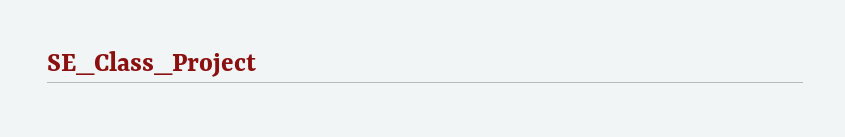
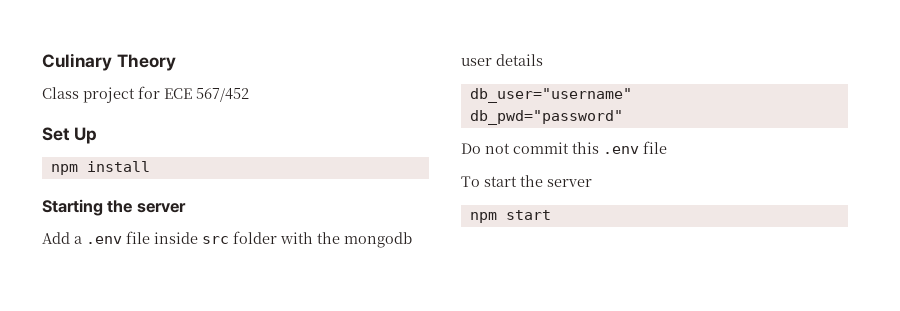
- SE_Class_Project
+ Culinary Theory
+ Class project for ECE 567/452
+ Set Up
+ npm install
+ Starting the server
+ Add a .env file inside src folder with the mongodb user details
+ db_user="username"
+ db_pwd="password"
+ Do not commit this .env file
+ To start the server
+ npm start

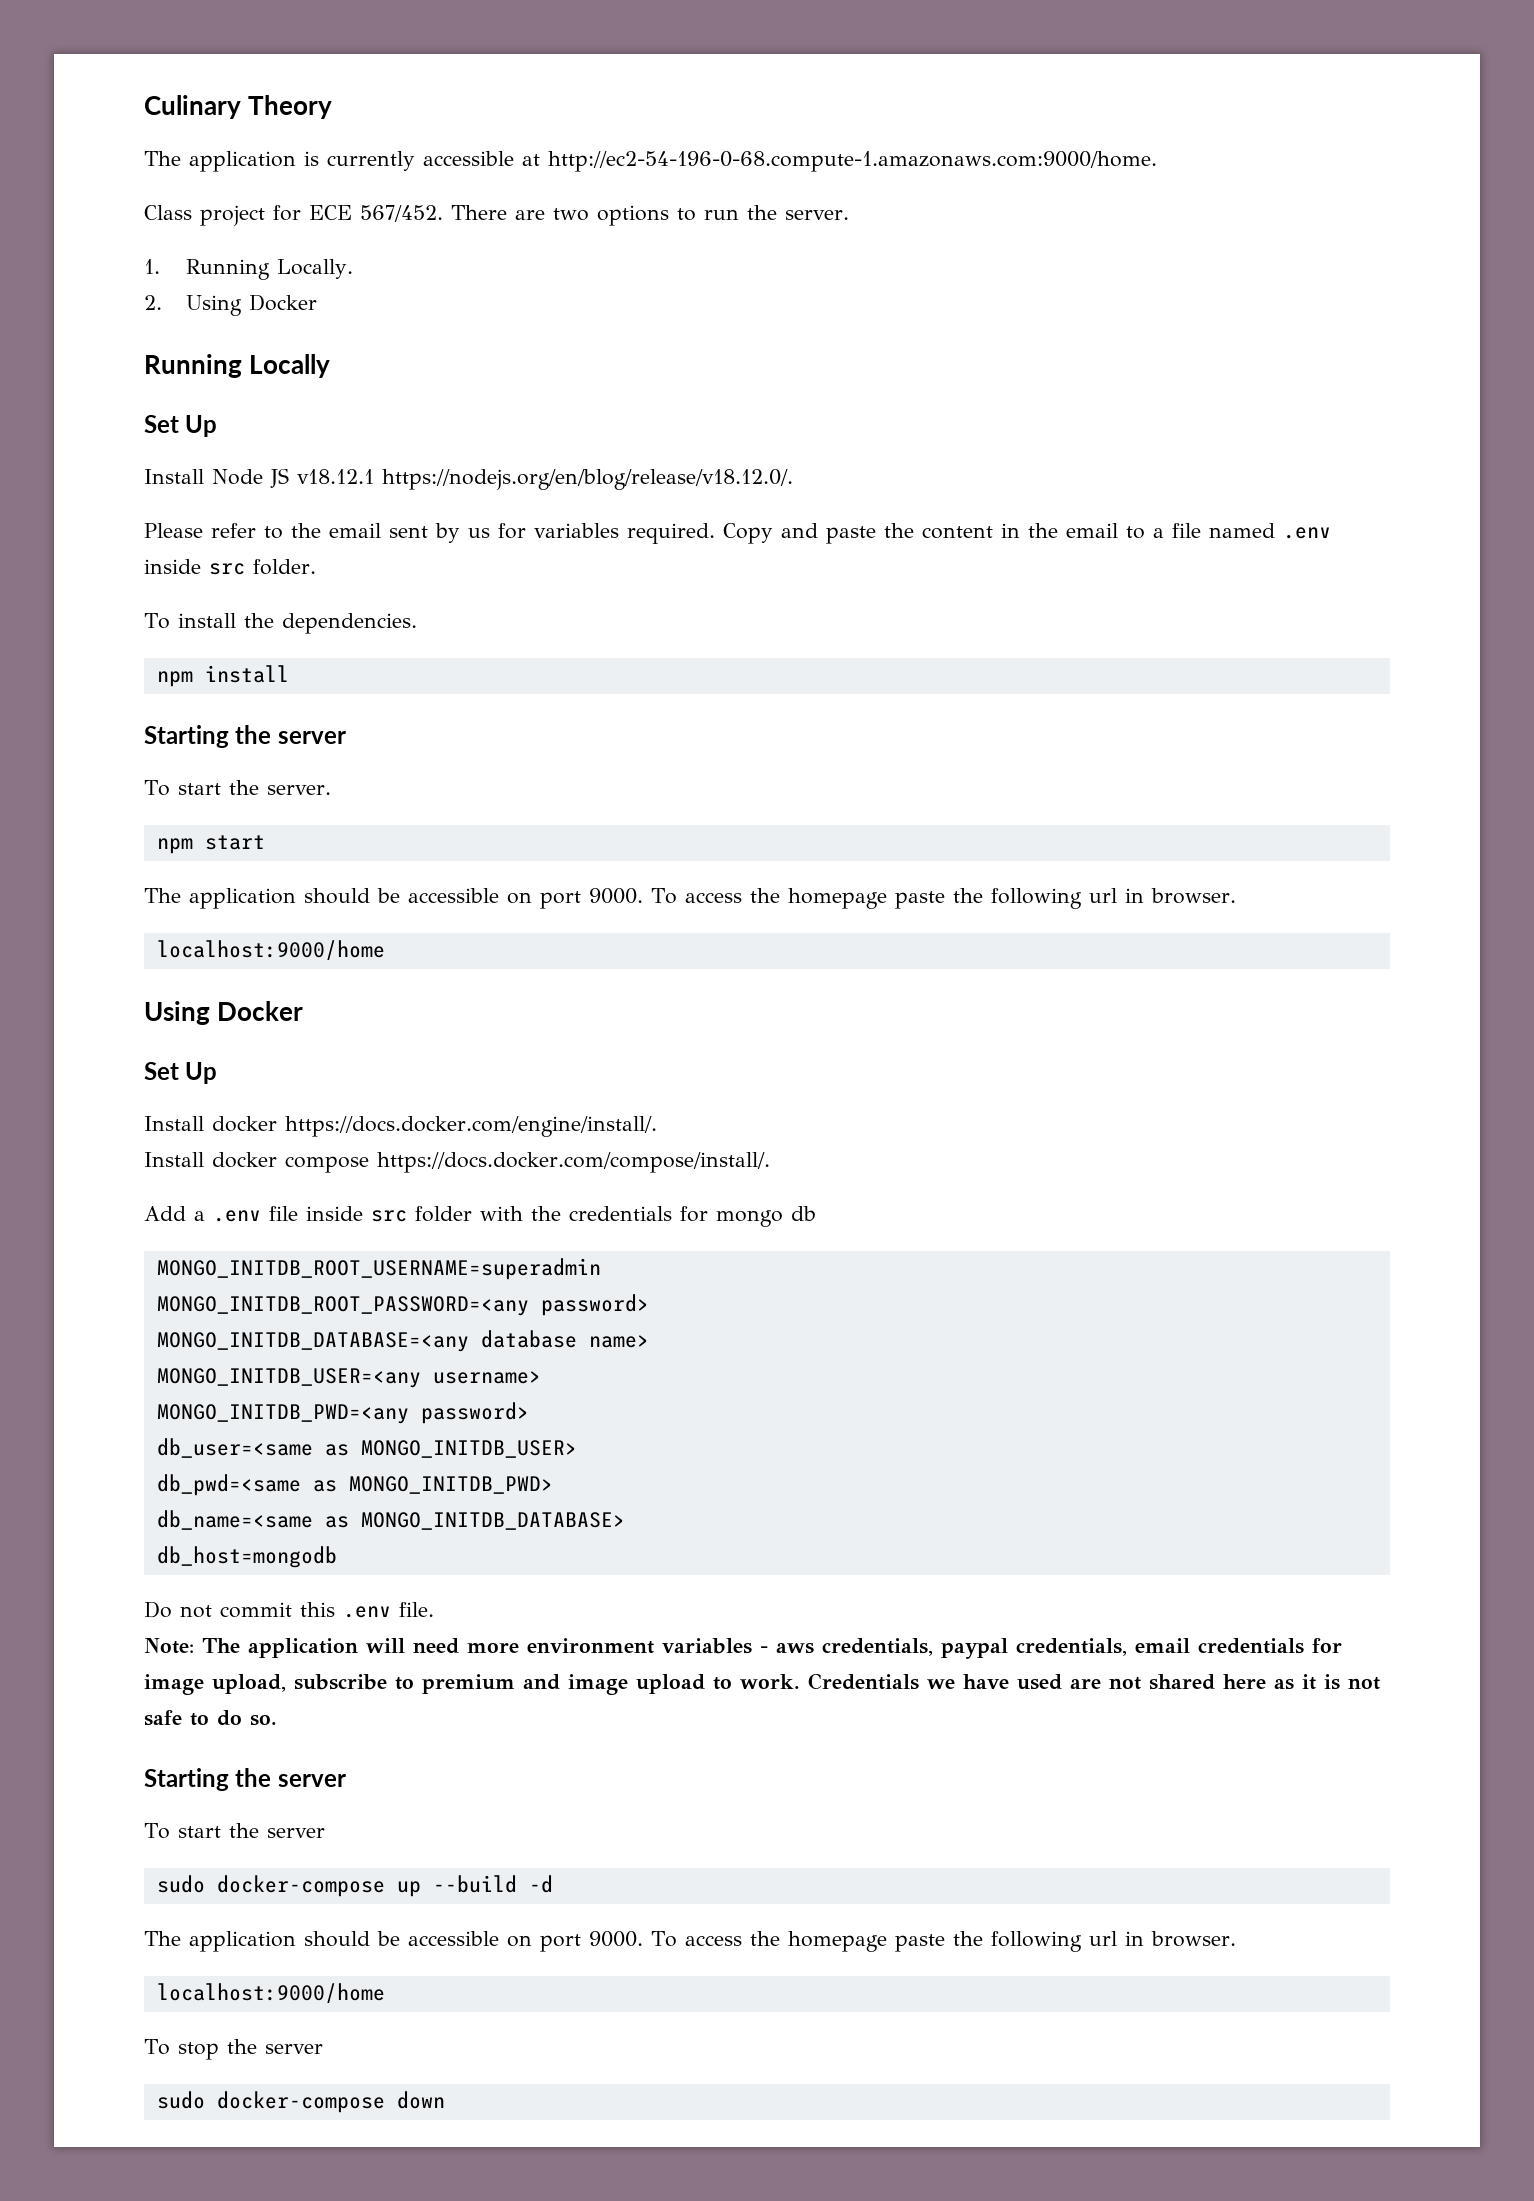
- Class project for ECE 567/452
+ The application is currently accessible at http://ec2-54-196-0-68.compute-1.amazonaws.com:9000/home.
+ Class project for ECE 567/452. There are two options to run the server.
+ 1. Running Locally.
+ 2. Using Docker
+ Running Locally
  Set Up
+ Install Node JS v18.12.1 https://nodejs.org/en/blog/release/v18.12.0/.
+ Please refer to the email sent by us for variables required. Copy and paste the content in the email to a file named .env inside src folder.
+ To install the dependencies.
+ To start the server.
+ npm start
+ The application should be accessible on port 9000. To access the homepage paste the following url in browser.
+ localhost:9000/home
+ Using Docker
+ Set Up
+ Install docker https://docs.docker.com/engine/install/.
+ Install docker compose https://docs.docker.com/compose/install/.
- Add a .env file inside src folder with the mongodb user details
- db_user="username"
- db_pwd="password"
+ Add a .env file inside src folder with the credentials for mongo db
+ MONGO_INITDB_ROOT_USERNAME=superadmin
+ MONGO_INITDB_ROOT_PASSWORD=<any password>
+ MONGO_INITDB_DATABASE=<any database name>
+ MONGO_INITDB_USER=<any username>
+ MONGO_INITDB_PWD=<any password>
+ db_user=<same as MONGO_INITDB_USER>
+ db_pwd=<same as MONGO_INITDB_PWD>
+ db_name=<same as MONGO_INITDB_DATABASE>
+ db_host=mongodb
- Do not commit this .env file
+ Do not commit this .env file.
+ Note: The application will need more environment variables - aws credentials, paypal credentials, email credentials for image upload, subscribe to premium and image upload to work. Credentials we have used are not shared here as it is not safe to do so.
+ Starting the server
  To start the server
- npm start
+ sudo docker-compose up --build -d
+ The application should be accessible on port 9000. To access the homepage paste the following url in browser.
+ localhost:9000/home
+ To stop the server
+ sudo docker-compose down

